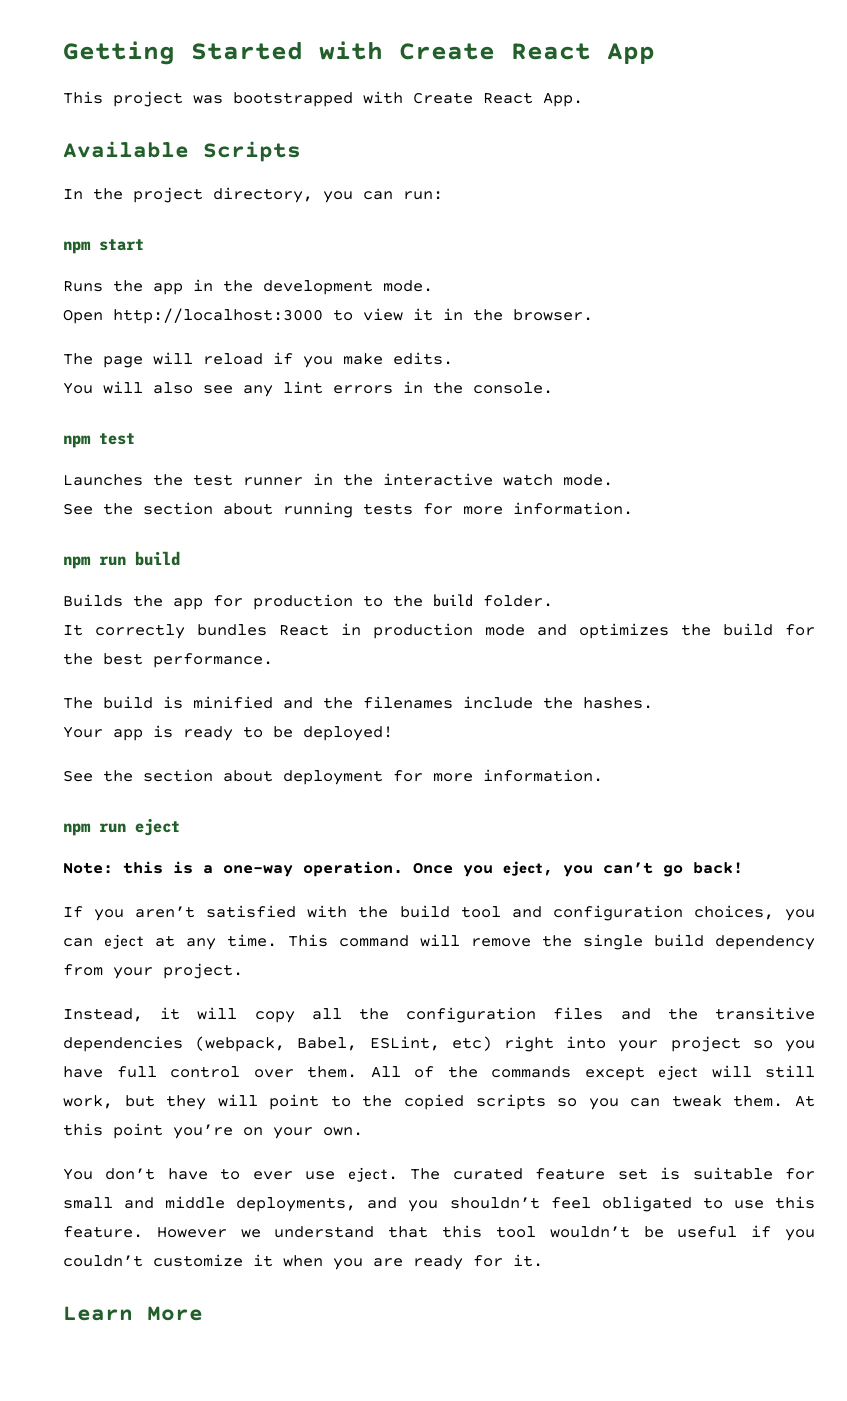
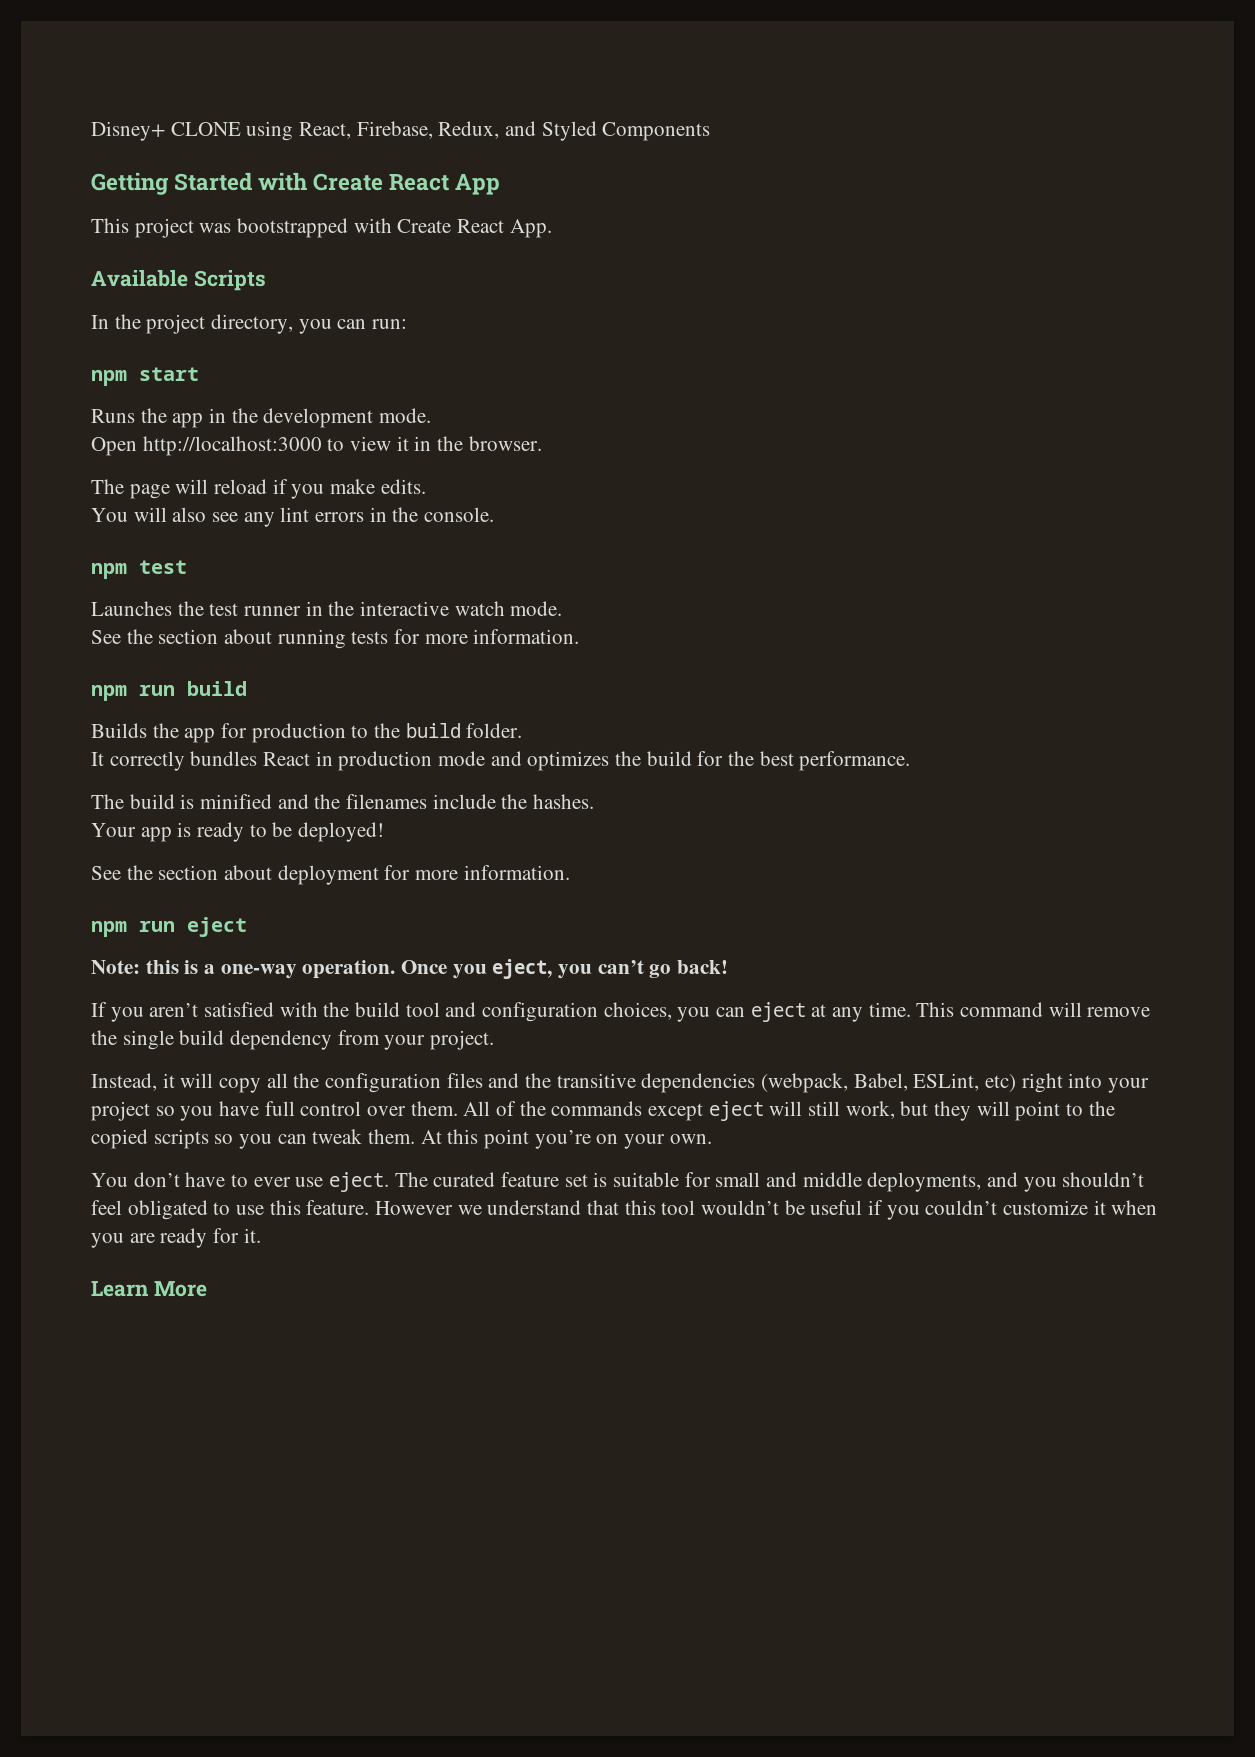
+ Disney+ CLONE using React, Firebase, Redux, and Styled Components

